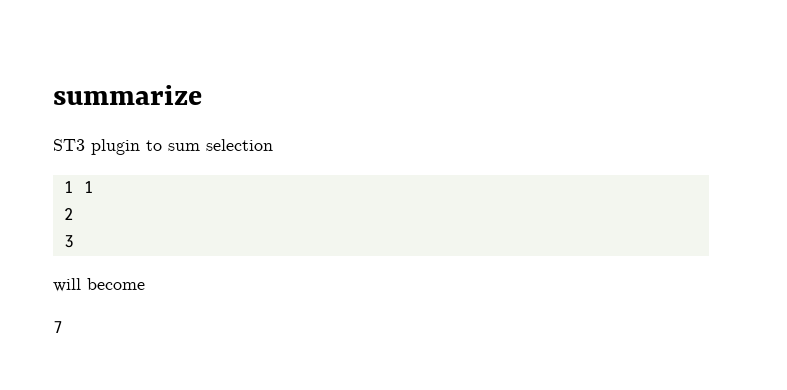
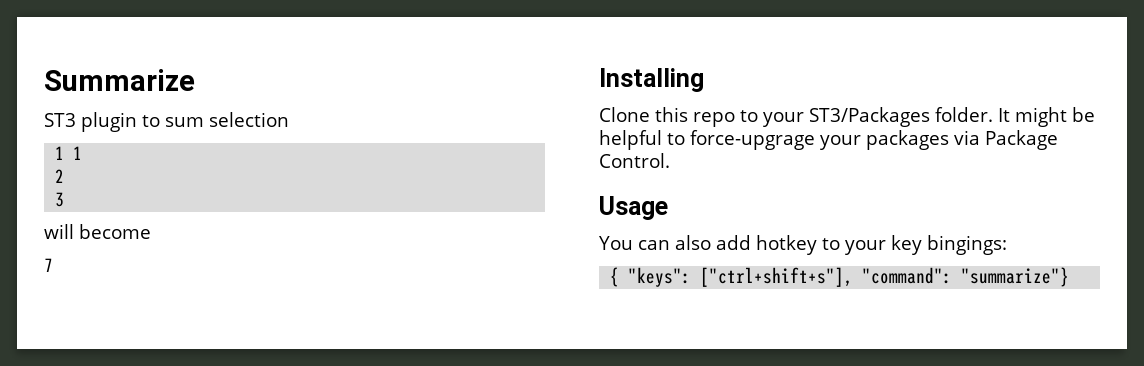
- summarize
+ Summarize
+ Installing
+ Clone this repo to your ST3/Packages folder. It might be helpful to force-upgrage your packages via Package Control.
+ Usage
+ You can also add hotkey to your key bingings:
+ { "keys": ["ctrl+shift+s"], "command": "summarize"}

